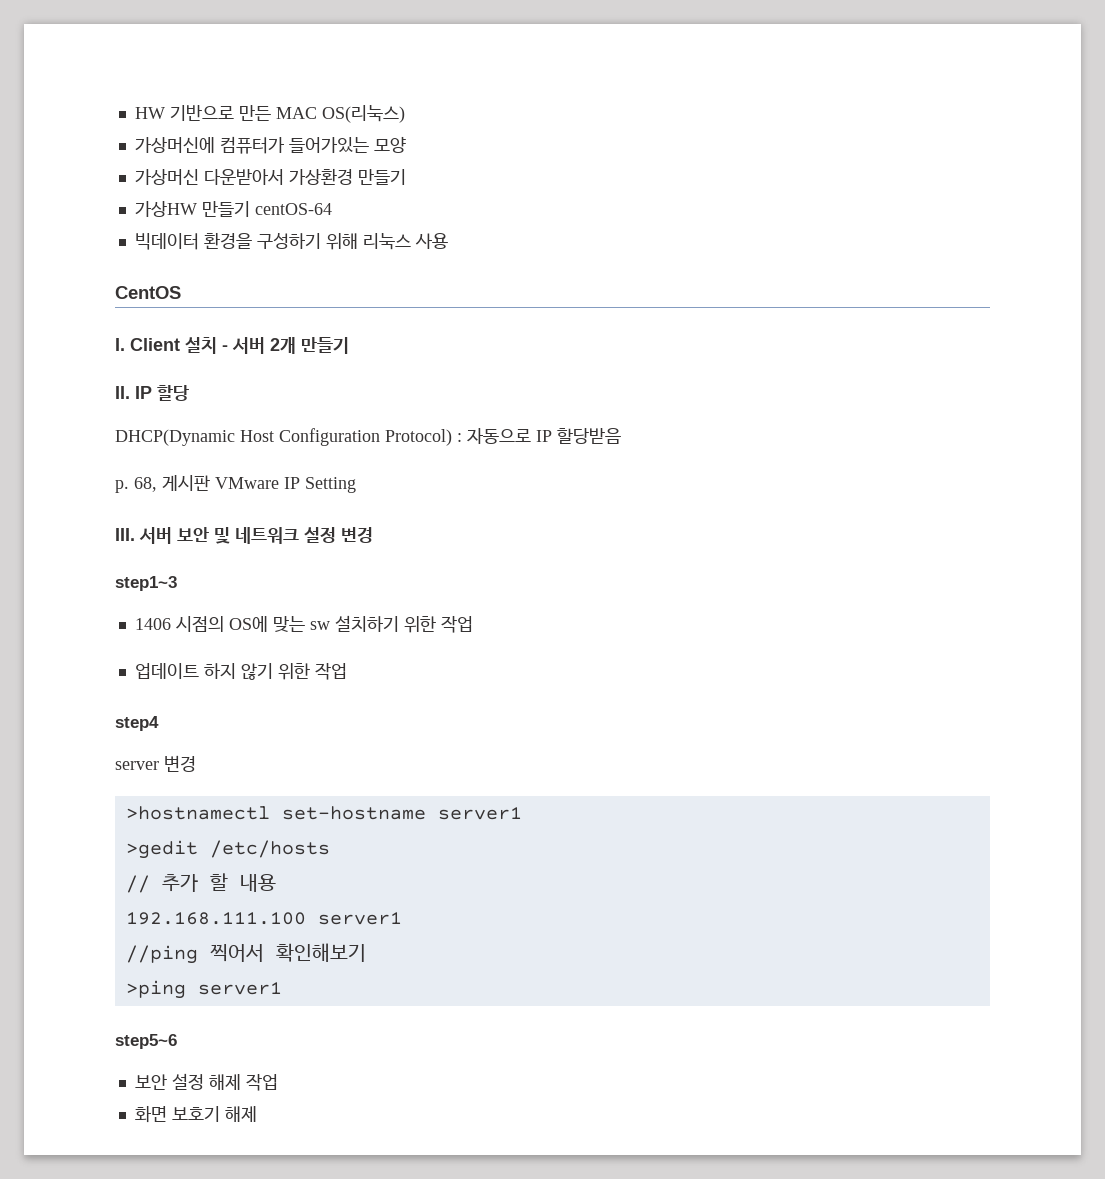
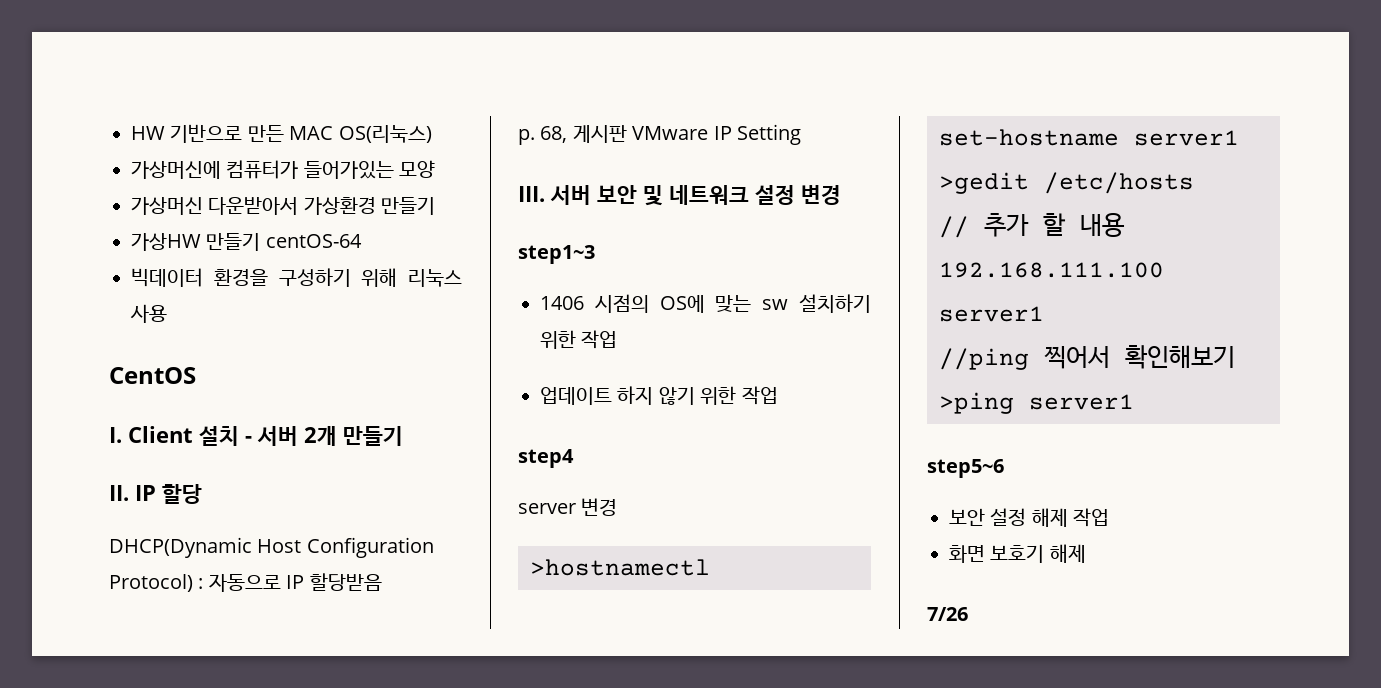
+ 7/26

